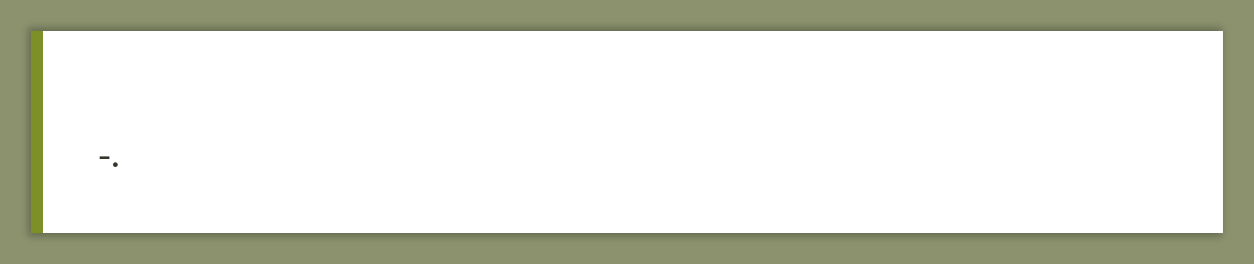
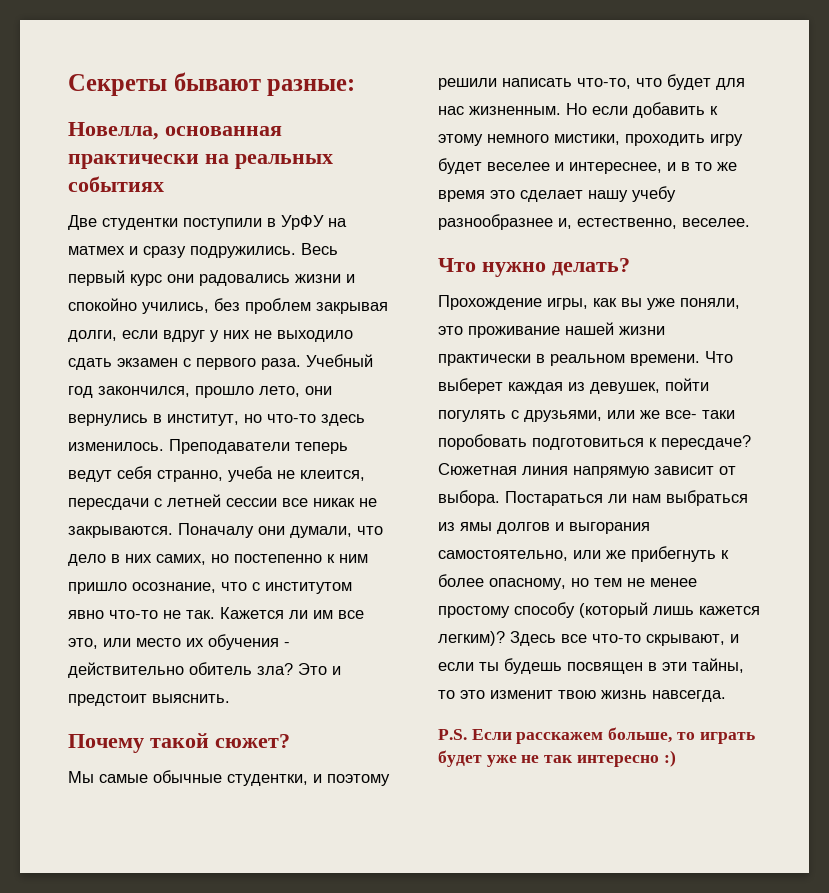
- -.
+ Секреты бывают разные:
+ Новелла, основанная практически на реальных событиях
+ Две студентки поступили в УрФУ на матмех и сразу подружились. Весь первый курс они радовались жизни и спокойно учились, без проблем закрывая долги, если вдруг у них не выходило сдать экзамен с первого раза. Учебный год закончился, прошло лето, они вернулись в институт, но что-то здесь изменилось. Преподаватели теперь ведут себя странно, учеба не клеится, пересдачи с летней сессии все никак не закрываются. Поначалу они думали, что дело в них самих, но постепенно к ним пришло осознание, что с институтом явно что-то не так. Кажется ли им все это, или место их обучения - действительно обитель зла? Это и предстоит выяснить.
+ Почему такой сюжет?
+ Мы самые обычные студентки, и поэтому решили написать что-то, что будет для нас жизненным. Но если добавить к этому немного мистики, проходить игру будет веселее и интереснее, и в то же время это сделает нашу учебу разнообразнее и, естественно, веселее.
+ Что нужно делать?
+ Прохождение игры, как вы уже поняли, это проживание нашей жизни практически в реальном времени. Что выберет каждая из девушек, пойти погулять с друзьями, или же все- таки поробовать подготовиться к пересдаче? Сюжетная линия напрямую зависит от выбора. Постараться ли нам выбраться из ямы долгов и выгорания самостоятельно, или же прибегнуть к более опасному, но тем не менее простому способу (который лишь кажется легким)? Здесь все что-то скрывают, и если ты будешь посвящен в эти тайны, то это изменит твою жизнь навсегда.
+ P.S. Если расскажем больше, то играть будет уже не так интересно :)

